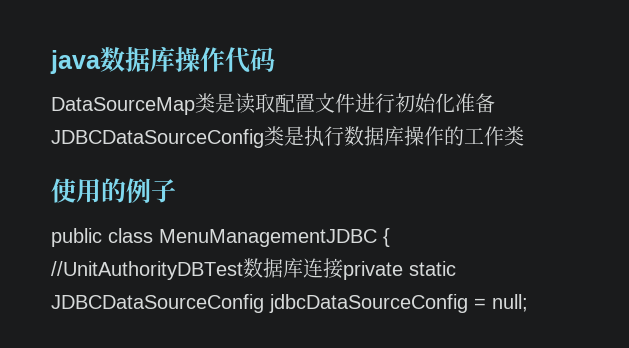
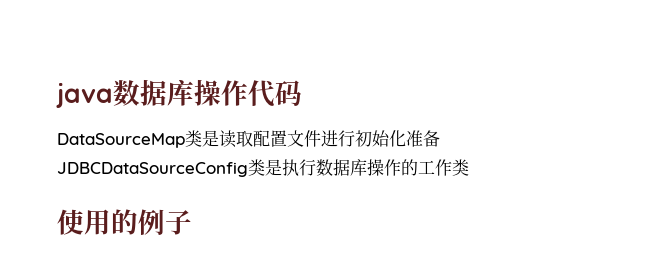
- public class MenuManagementJDBC { //UnitAuthorityDBTest数据库连接private static JDBCDataSourceConfig jdbcDataSourceConfig = null;

